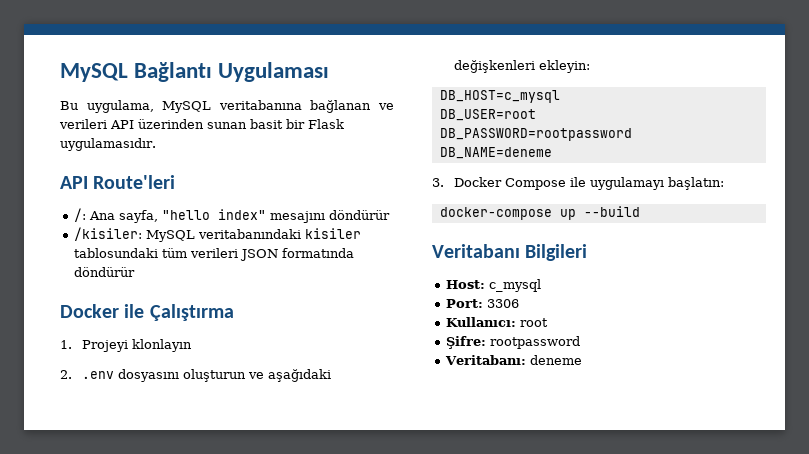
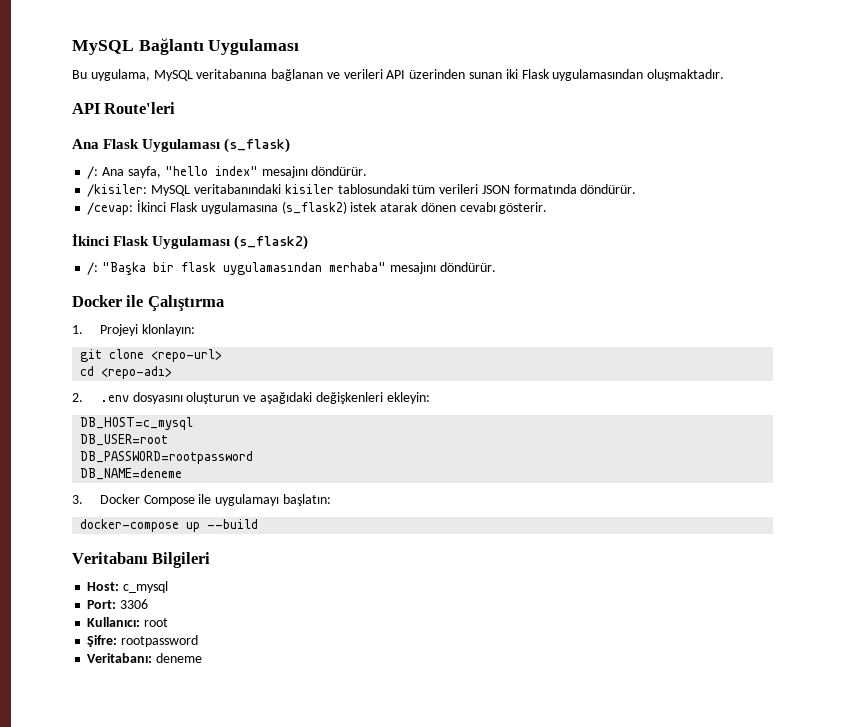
- Bu uygulama, MySQL veritabanına bağlanan ve verileri API üzerinden sunan basit bir Flask uygulamasıdır.
+ Bu uygulama, MySQL veritabanına bağlanan ve verileri API üzerinden sunan iki Flask uygulamasından oluşmaktadır.
  API Route'leri
+ Ana Flask Uygulaması (s_flask)
- /: Ana sayfa, "hello index" mesajını döndürür
+ /: Ana sayfa, "hello index" mesajını döndürür.
- /kisiler: MySQL veritabanındaki kisiler tablosundaki tüm verileri JSON formatında döndürür
+ /kisiler: MySQL veritabanındaki kisiler tablosundaki tüm verileri JSON formatında döndürür.
+ /cevap: İkinci Flask uygulamasına (s_flask2) istek atarak dönen cevabı gösterir.
+ İkinci Flask Uygulaması (s_flask2)
+ /: "Başka bir flask uygulamasından merhaba" mesajını döndürür.
- 1. Projeyi klonlayın
+ 1. Projeyi klonlayın:
+ git clone <repo-url>
+ cd <repo-adı>

